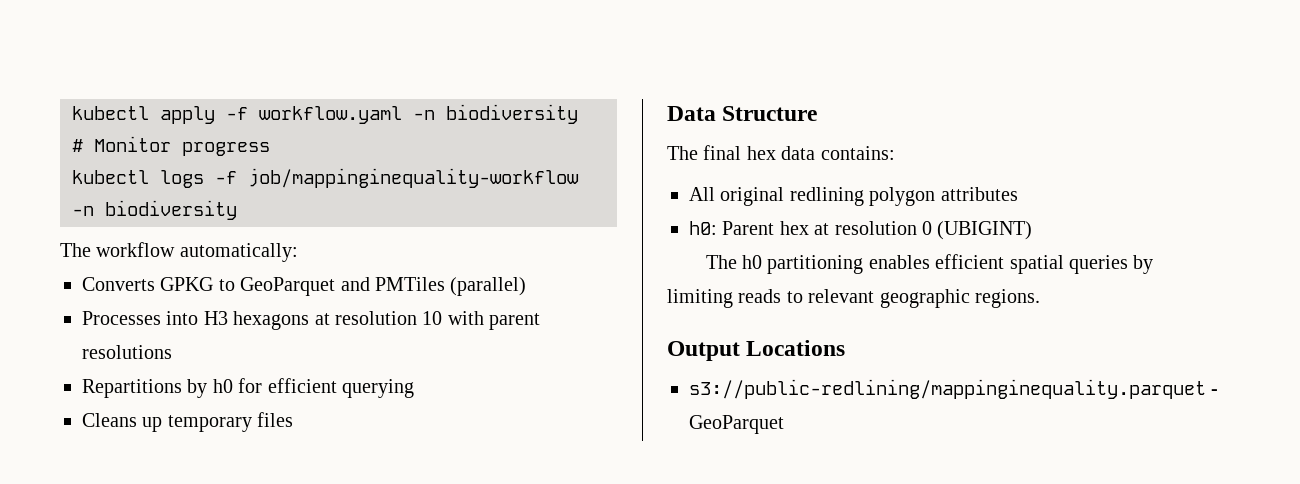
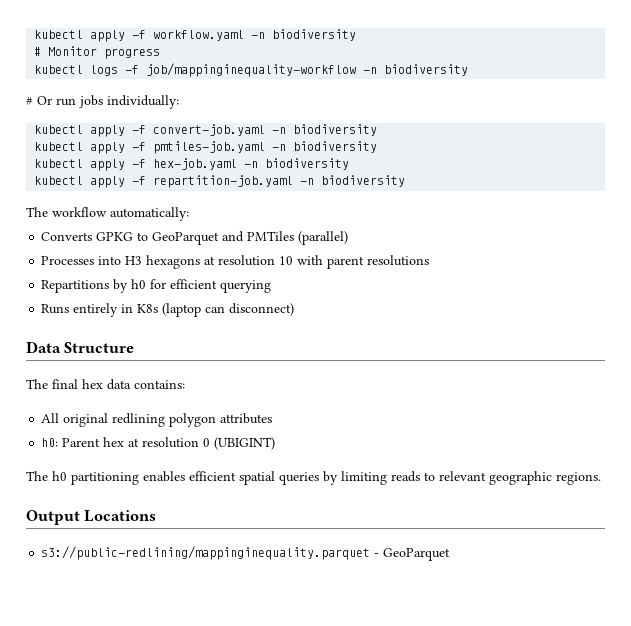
+ # Or run jobs individually:
+ kubectl apply -f convert-job.yaml -n biodiversity
+ kubectl apply -f pmtiles-job.yaml -n biodiversity
+ kubectl apply -f hex-job.yaml -n biodiversity
+ kubectl apply -f repartition-job.yaml -n biodiversity
- Cleans up temporary files
+ Runs entirely in K8s (laptop can disconnect)

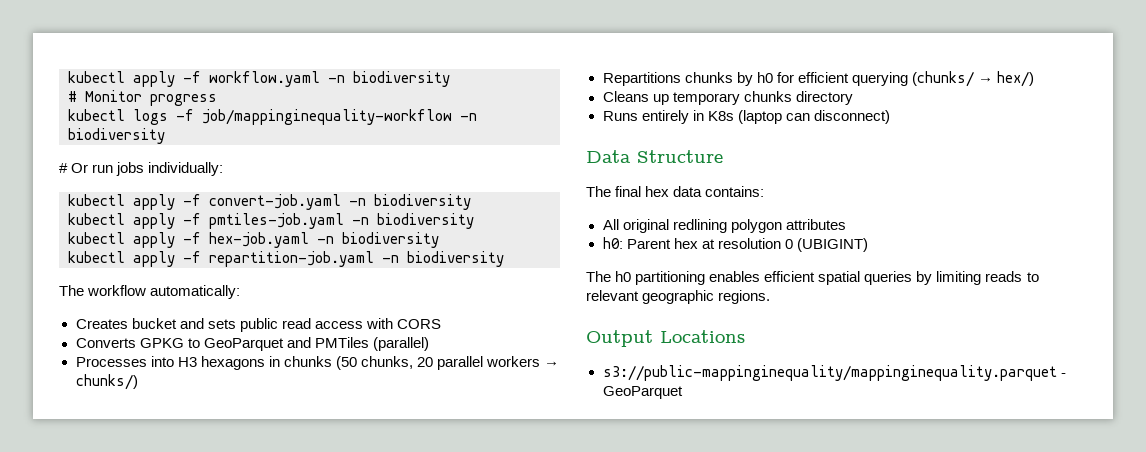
+ Creates bucket and sets public read access with CORS
- Processes into H3 hexagons at resolution 10 with parent resolutions
+ Processes into H3 hexagons in chunks (50 chunks, 20 parallel workers → chunks/)
- Repartitions by h0 for efficient querying
+ Repartitions chunks by h0 for efficient querying (chunks/ → hex/)
+ Cleans up temporary chunks directory
- s3://public-redlining/mappinginequality.parquet - GeoParquet
+ s3://public-mappinginequality/mappinginequality.parquet - GeoParquet

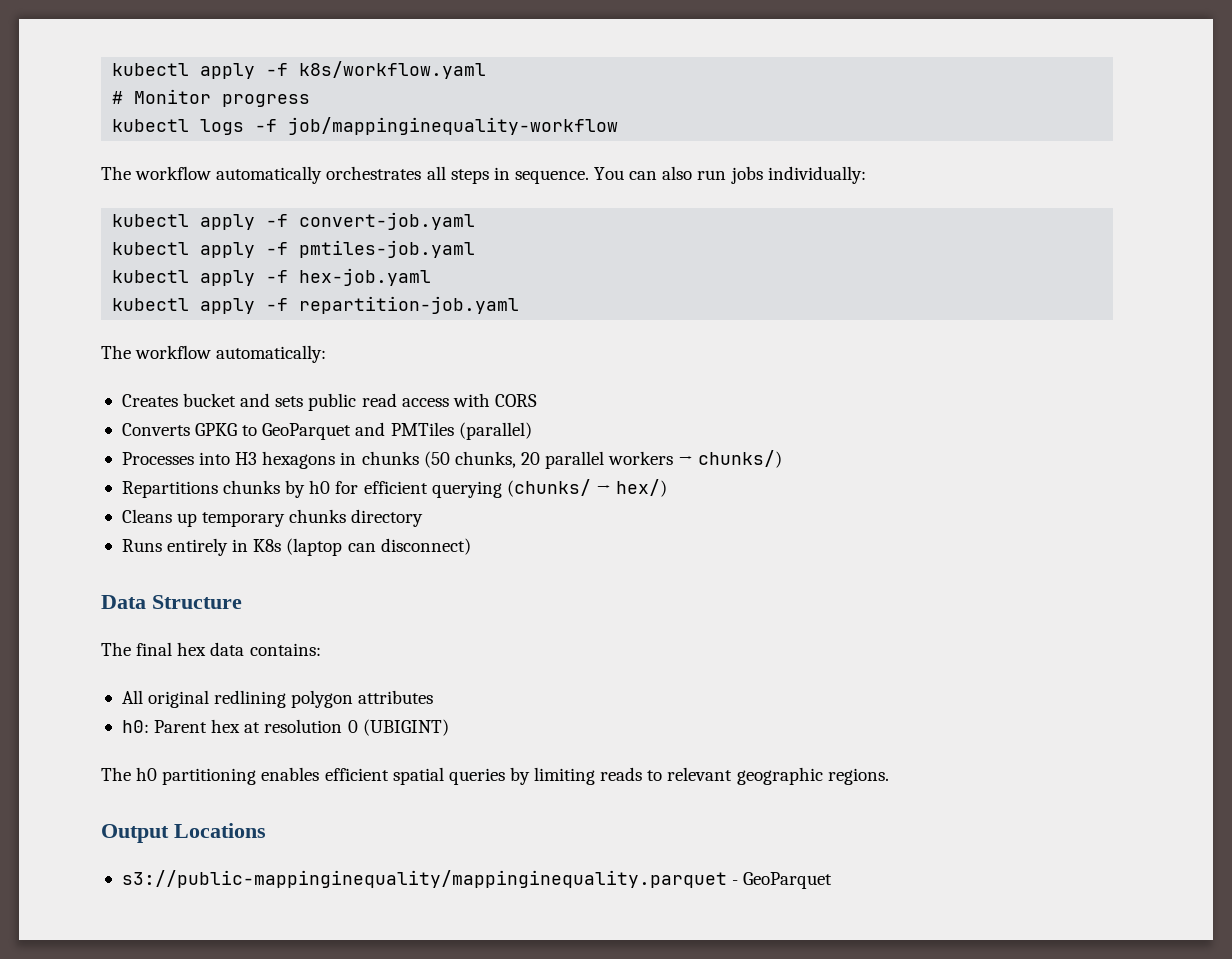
- kubectl apply -f workflow.yaml -n biodiversity
+ kubectl apply -f k8s/workflow.yaml
- kubectl logs -f job/mappinginequality-workflow -n biodiversity
- # Or run jobs individually:
+ kubectl logs -f job/mappinginequality-workflow
+ The workflow automatically orchestrates all steps in sequence. You can also run jobs individually:
- kubectl apply -f convert-job.yaml -n biodiversity
+ kubectl apply -f convert-job.yaml
- kubectl apply -f pmtiles-job.yaml -n biodiversity
+ kubectl apply -f pmtiles-job.yaml
- kubectl apply -f hex-job.yaml -n biodiversity
+ kubectl apply -f hex-job.yaml
- kubectl apply -f repartition-job.yaml -n biodiversity
+ kubectl apply -f repartition-job.yaml

